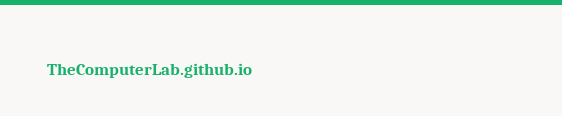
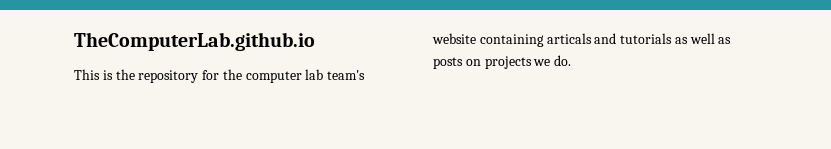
+ This is the repository for the computer lab team's website containing articals and tutorials as well as posts on projects we do.

